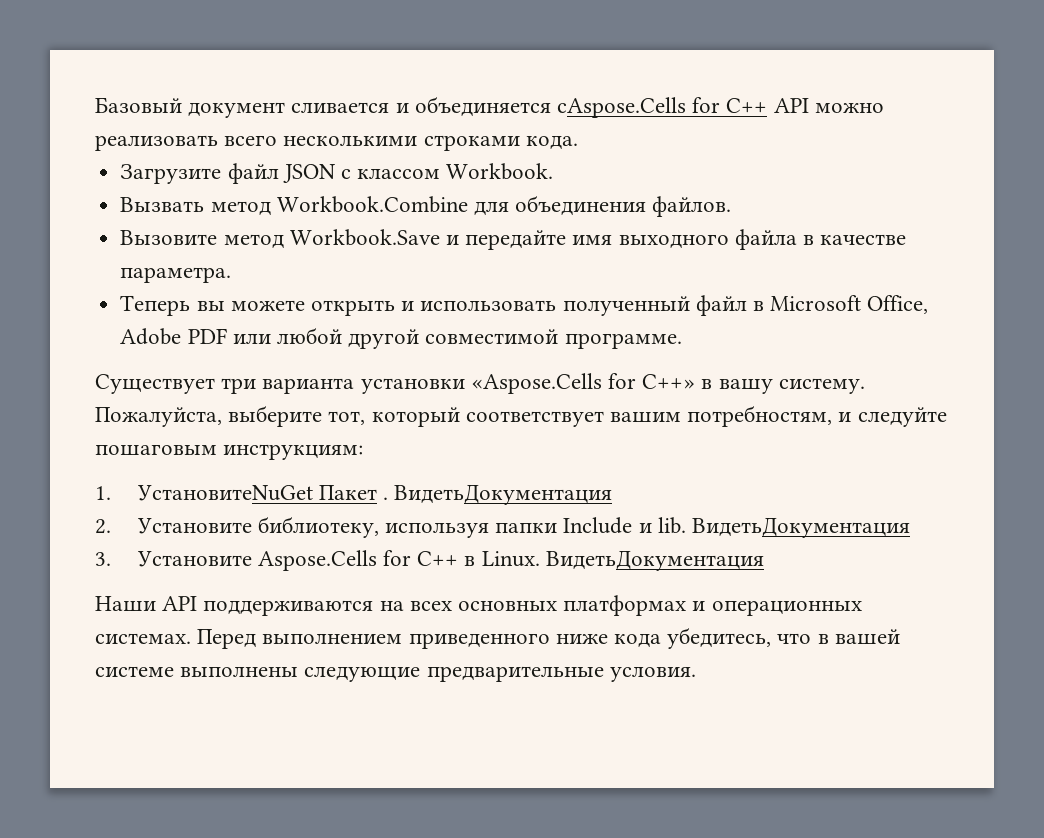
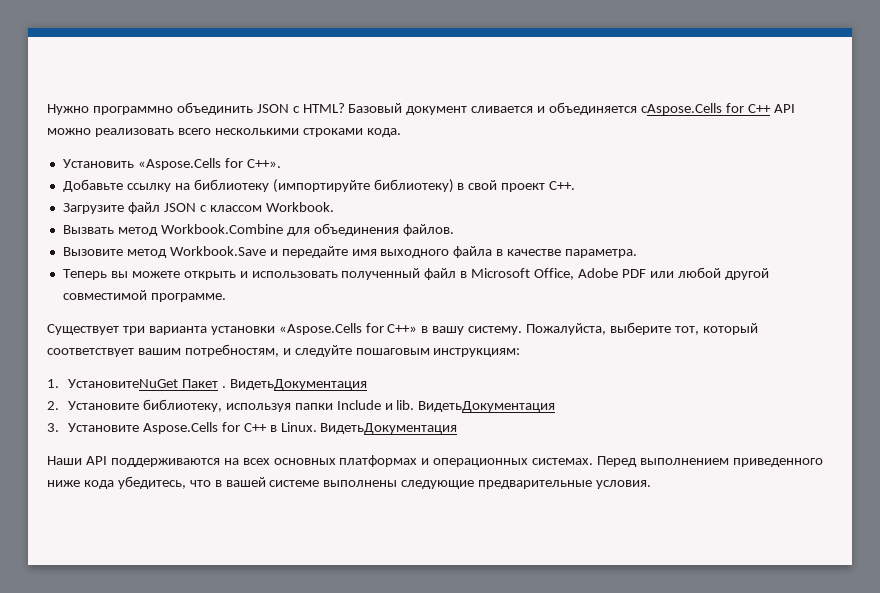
+ Нужно программно объединить JSON с HTML?
+ Установить «Aspose.Cells for C++».
+ Добавьте ссылку на библиотеку (импортируйте библиотеку) в свой проект C++.

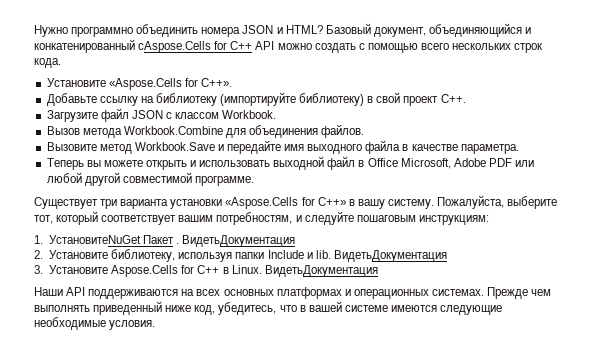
- Нужно программно объединить JSON с HTML? Базовый документ сливается и объединяется сAspose.Cells for C++ API можно реализовать всего несколькими строками кода.
+ Нужно программно объединить номера JSON и HTML? Базовый документ, объединяющийся и конкатенированный сAspose.Cells for C++ API можно создать с помощью всего нескольких строк кода.
- Установить «Aspose.Cells for C++».
+ Установите «Aspose.Cells for C++».
- Вызвать метод Workbook.Combine для объединения файлов.
+ Вызов метода Workbook.Combine для объединения файлов.
- Теперь вы можете открыть и использовать полученный файл в Microsoft Office, Adobe PDF или любой другой совместимой программе.
+ Теперь вы можете открыть и использовать выходной файл в Office Microsoft, Adobe PDF или любой другой совместимой программе.
- Перед выполнением приведенного ниже кода убедитесь, что в вашей системе выполнены следующие предварительные условия.
+ Прежде чем выполнять приведенный ниже код, убедитесь, что в вашей системе имеются следующие необходимые условия.

